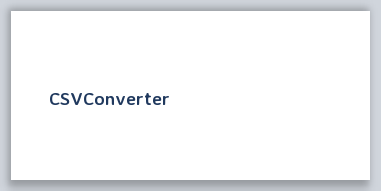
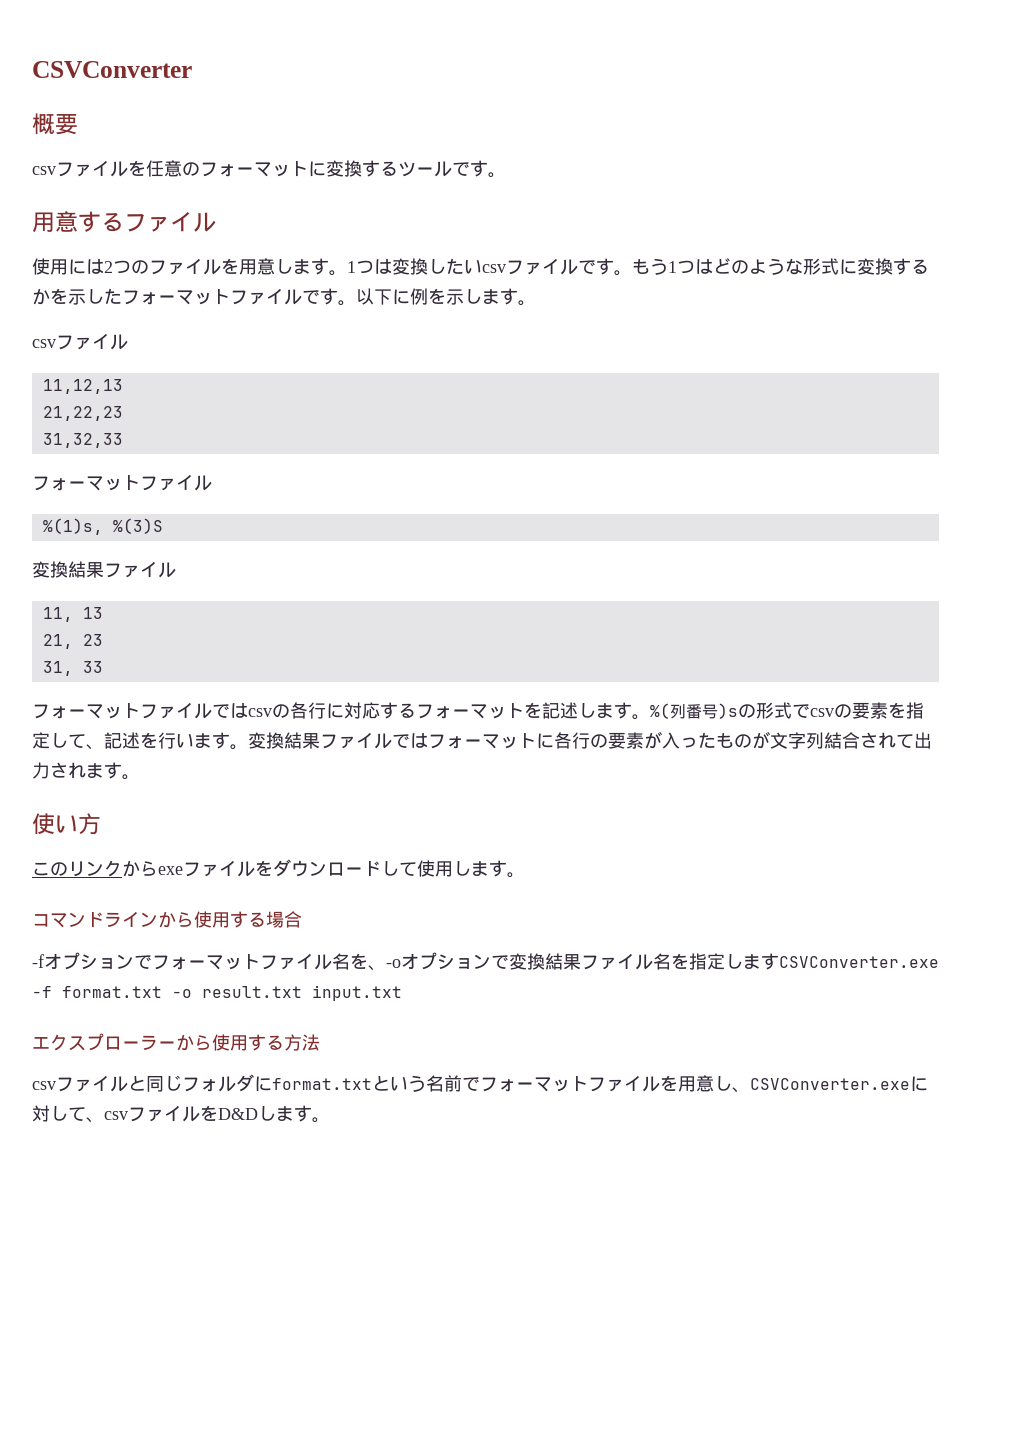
+ 概要
+ csvファイルを任意のフォーマットに変換するツールです。
+ 用意するファイル
+ 使用には2つのファイルを用意します。1つは変換したいcsvファイルです。もう1つはどのような形式に変換するかを示したフォーマットファイルです。以下に例を示します。
+ csvファイル
+ 11,12,13
+ 21,22,23
+ 31,32,33
+ フォーマットファイル
+ %(1)s, %(3)S
+ 変換結果ファイル
+ 11, 13
+ 21, 23
+ 31, 33
+ フォーマットファイルではcsvの各行に対応するフォーマットを記述します。%(列番号)sの形式でcsvの要素を指定して、記述を行います。変換結果ファイルではフォーマットに各行の要素が入ったものが文字列結合されて出力されます。
+ 使い方
+ このリンクからexeファイルをダウンロードして使用します。
+ コマンドラインから使用する場合
+ -fオプションでフォーマットファイル名を、-oオプションで変換結果ファイル名を指定しますCSVConverter.exe -f format.txt -o result.txt input.txt
+ エクスプローラーから使用する方法
+ csvファイルと同じフォルダにformat.txtという名前でフォーマットファイルを用意し、CSVConverter.exeに対して、csvファイルをD&Dします。

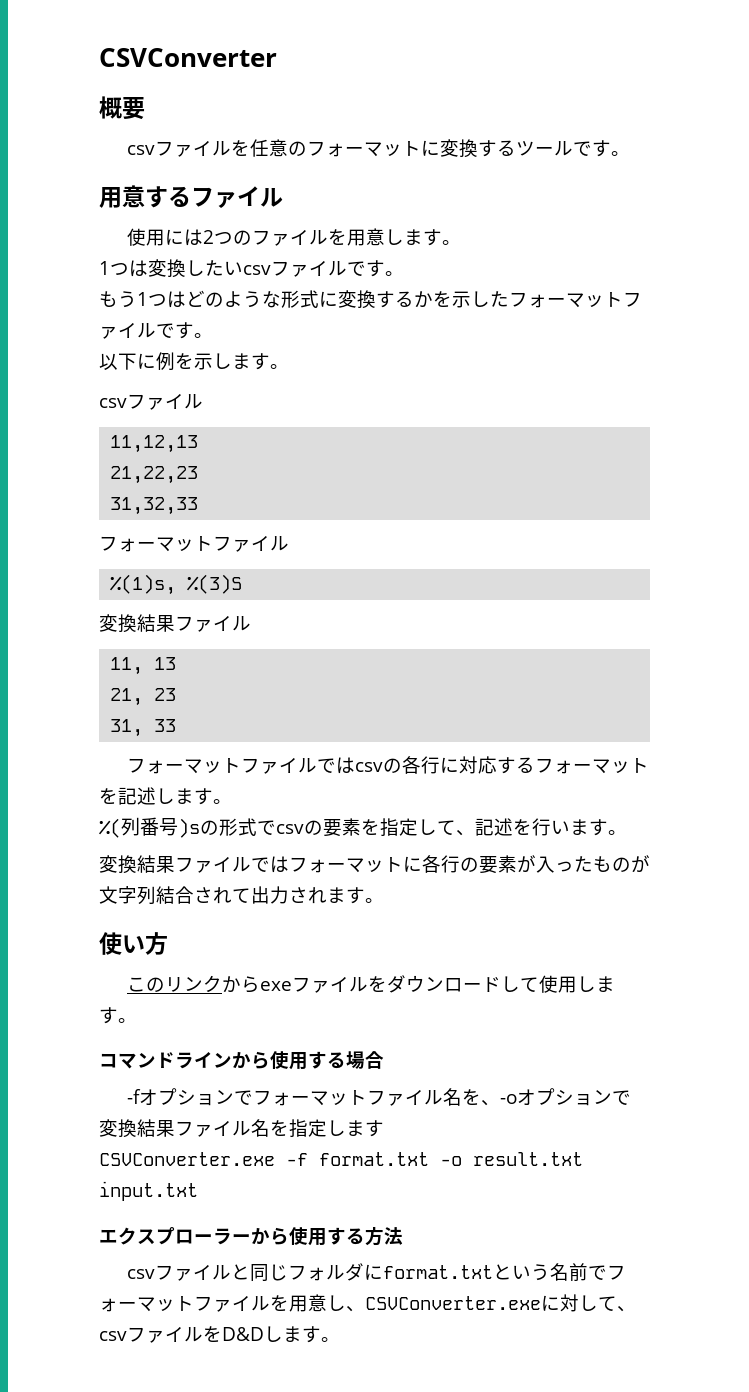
- 使用には2つのファイルを用意します。1つは変換したいcsvファイルです。もう1つはどのような形式に変換するかを示したフォーマットファイルです。以下に例を示します。
+ 使用には2つのファイルを用意します。
+ 1つは変換したいcsvファイルです。
+ もう1つはどのような形式に変換するかを示したフォーマットファイルです。
+ 以下に例を示します。
- フォーマットファイルではcsvの各行に対応するフォーマットを記述します。%(列番号)sの形式でcsvの要素を指定して、記述を行います。変換結果ファイルではフォーマットに各行の要素が入ったものが文字列結合されて出力されます。
+ フォーマットファイルではcsvの各行に対応するフォーマットを記述します。
+ %(列番号)sの形式でcsvの要素を指定して、記述を行います。
+ 変換結果ファイルではフォーマットに各行の要素が入ったものが文字列結合されて出力されます。
- -fオプションでフォーマットファイル名を、-oオプションで変換結果ファイル名を指定しますCSVConverter.exe -f format.txt -o result.txt input.txt
+ -fオプションでフォーマットファイル名を、-oオプションで変換結果ファイル名を指定します
+ CSVConverter.exe -f format.txt -o result.txt input.txt

